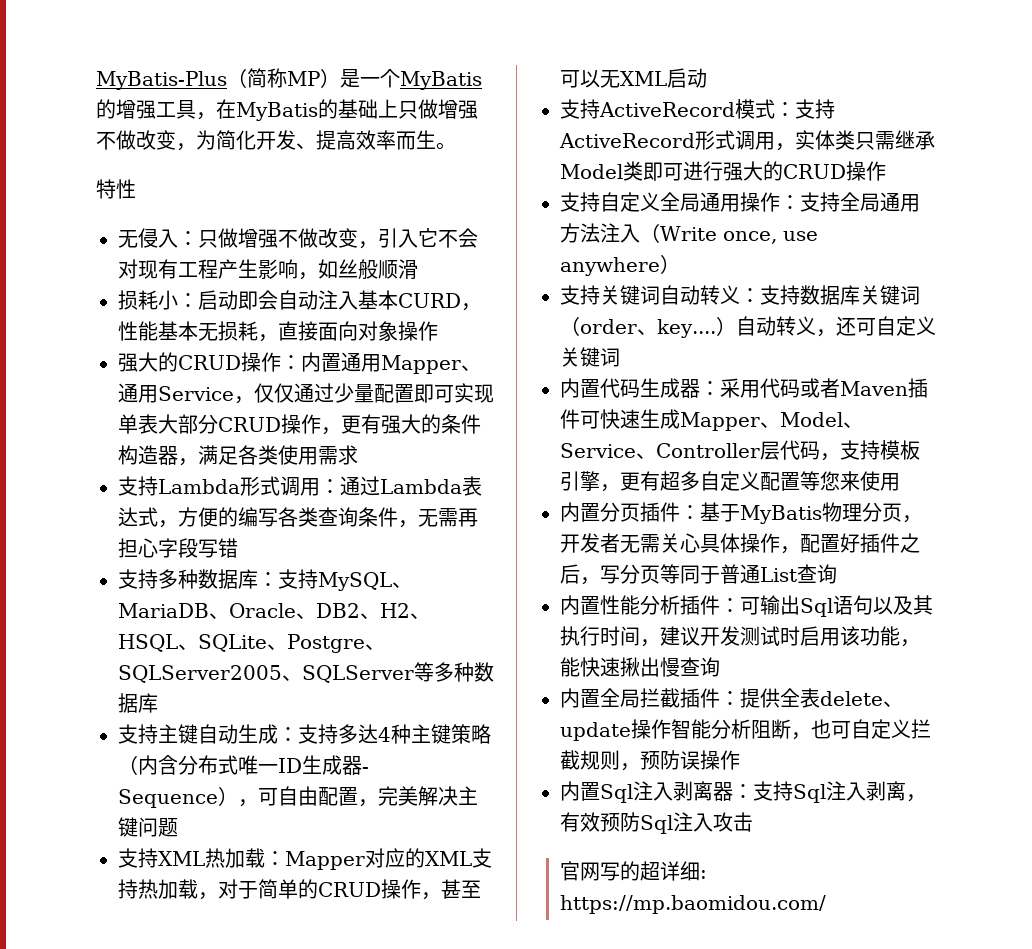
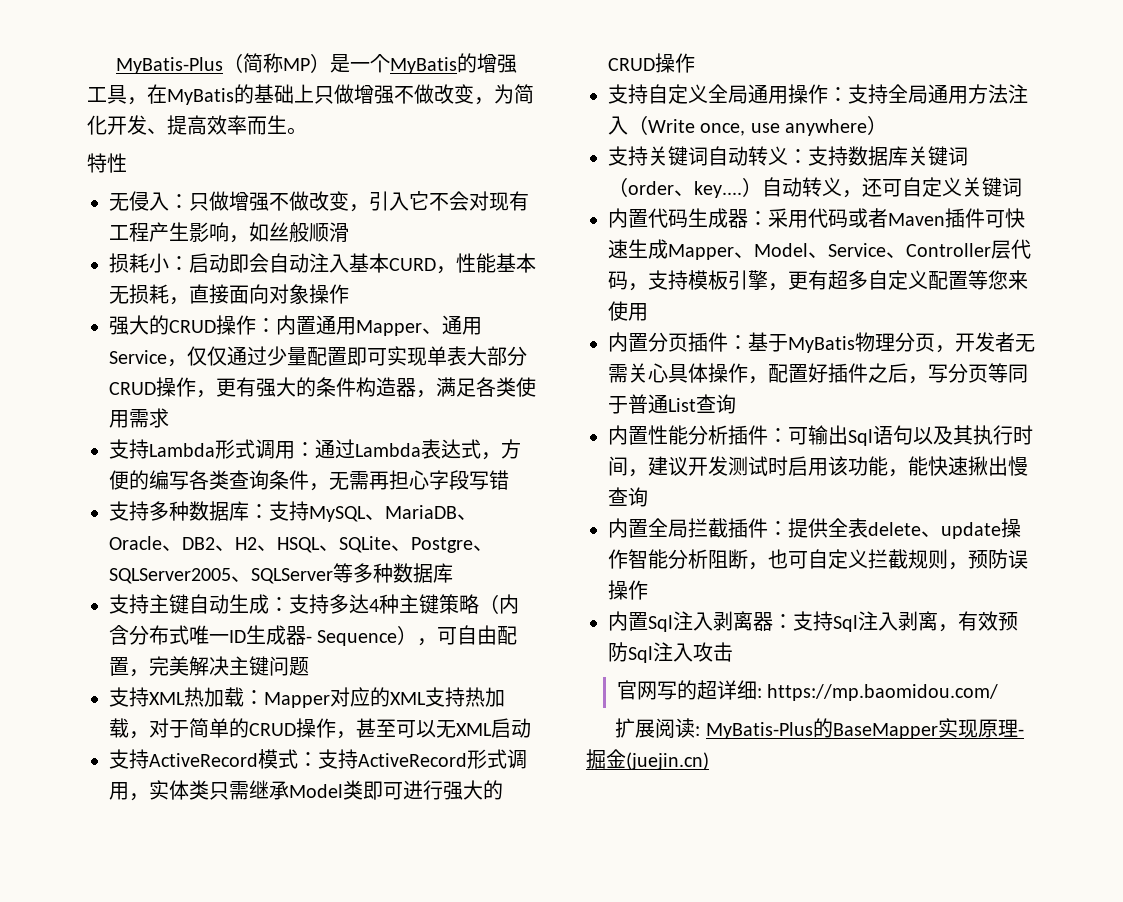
+ 扩展阅读: MyBatis-Plus的BaseMapper实现原理-掘金(juejin.cn)

